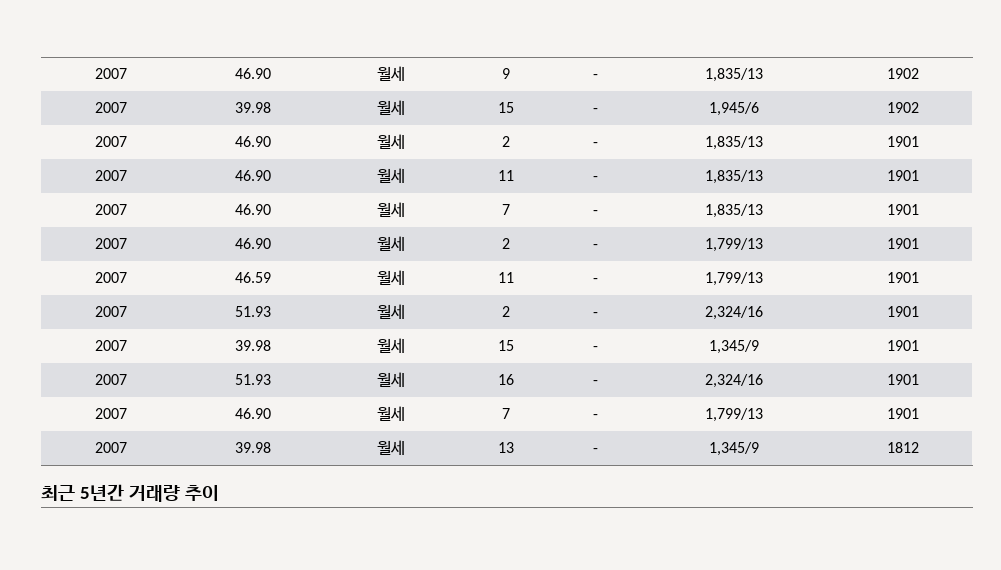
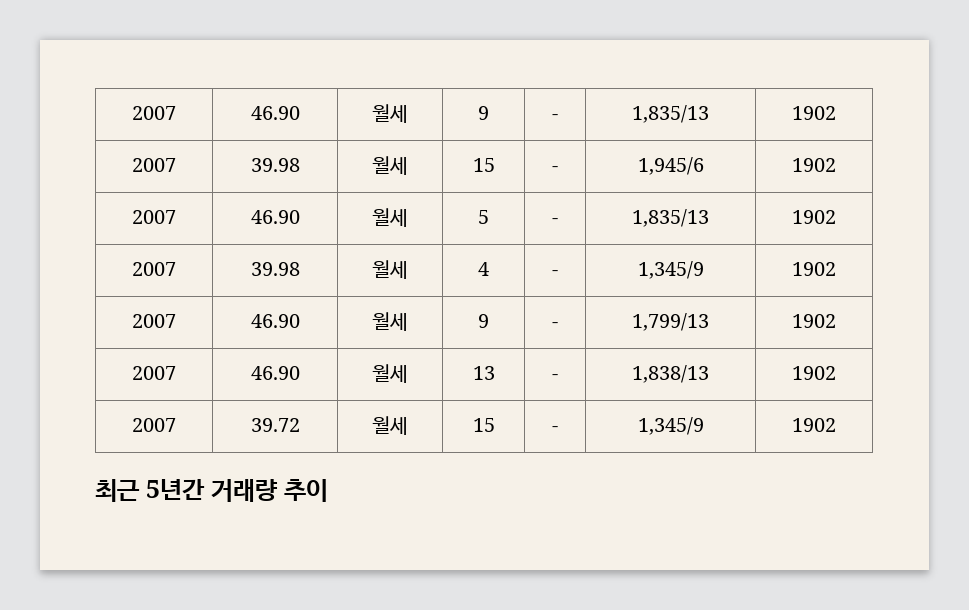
- 2007 | 46.90 | 월세 | 2 | - | 1,835/13 | 1901
- 2007 | 46.90 | 월세 | 11 | - | 1,835/13 | 1901
- 2007 | 46.90 | 월세 | 7 | - | 1,835/13 | 1901
- 2007 | 46.90 | 월세 | 2 | - | 1,799/13 | 1901
- 2007 | 46.59 | 월세 | 11 | - | 1,799/13 | 1901
- 2007 | 51.93 | 월세 | 2 | - | 2,324/16 | 1901
- 2007 | 39.98 | 월세 | 15 | - | 1,345/9 | 1901
- 2007 | 51.93 | 월세 | 16 | - | 2,324/16 | 1901
- 2007 | 46.90 | 월세 | 7 | - | 1,799/13 | 1901
- 2007 | 39.98 | 월세 | 13 | - | 1,345/9 | 1812
+ 2007 | 46.90 | 월세 | 5 | - | 1,835/13 | 1902
+ 2007 | 39.98 | 월세 | 4 | - | 1,345/9 | 1902
+ 2007 | 46.90 | 월세 | 9 | - | 1,799/13 | 1902
+ 2007 | 46.90 | 월세 | 13 | - | 1,838/13 | 1902
+ 2007 | 39.72 | 월세 | 15 | - | 1,345/9 | 1902

